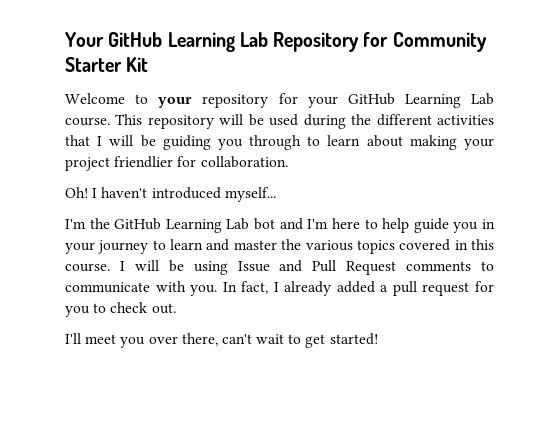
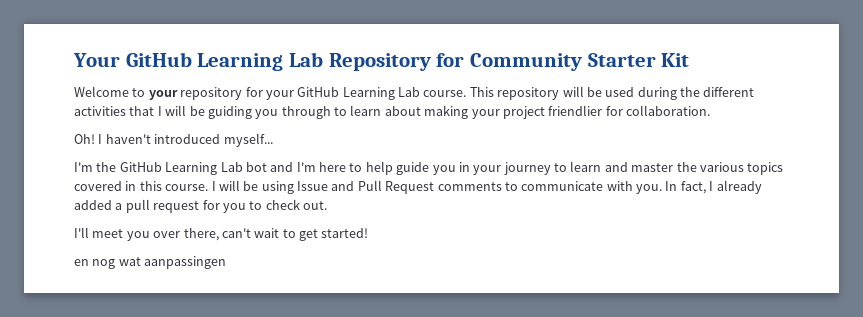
+ en nog wat aanpassingen

